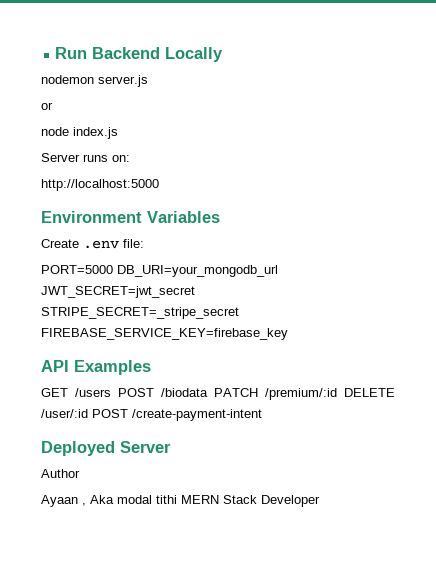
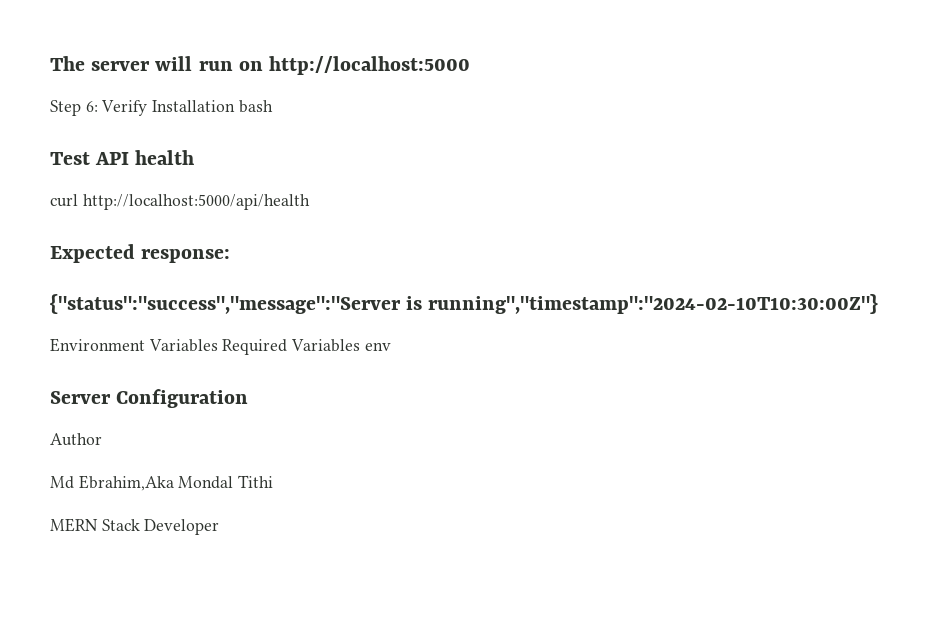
- Run Backend Locally
- nodemon server.js
- or
- node index.js
- Server runs on:
- http://localhost:5000
- Environment Variables
- Create .env file:
- PORT=5000 DB_URI=your_mongodb_url JWT_SECRET=jwt_secret STRIPE_SECRET=_stripe_secret FIREBASE_SERVICE_KEY=firebase_key
- API Examples
- GET /users POST /biodata PATCH /premium/:id DELETE /user/:id POST /create-payment-intent
- Deployed Server
+ The server will run on http://localhost:5000
+ Step 6: Verify Installation bash
+ Test API health
+ curl http://localhost:5000/api/health
+ Expected response:
+ {"status":"success","message":"Server is running","timestamp":"2024-02-10T10:30:00Z"}
+ Environment Variables Required Variables env
+ Server Configuration
- Ayaan , Aka modal tithi MERN Stack Developer
+ Md Ebrahim,Aka Mondal Tithi
+ MERN Stack Developer

